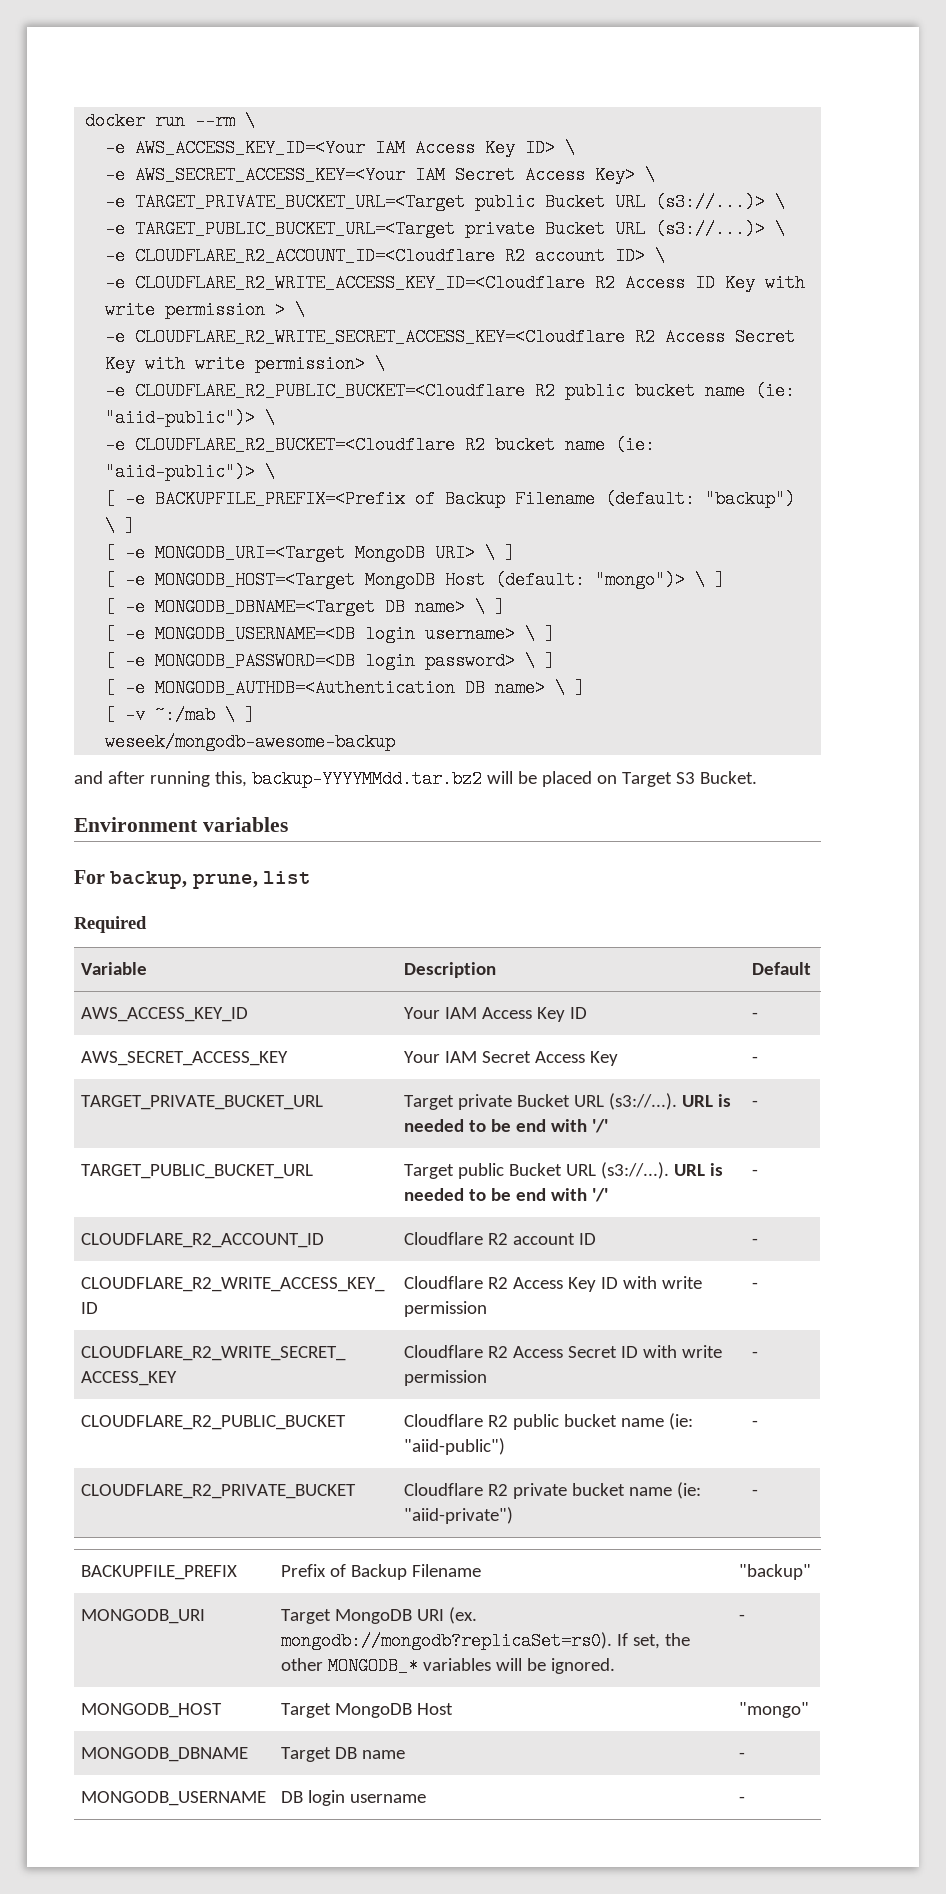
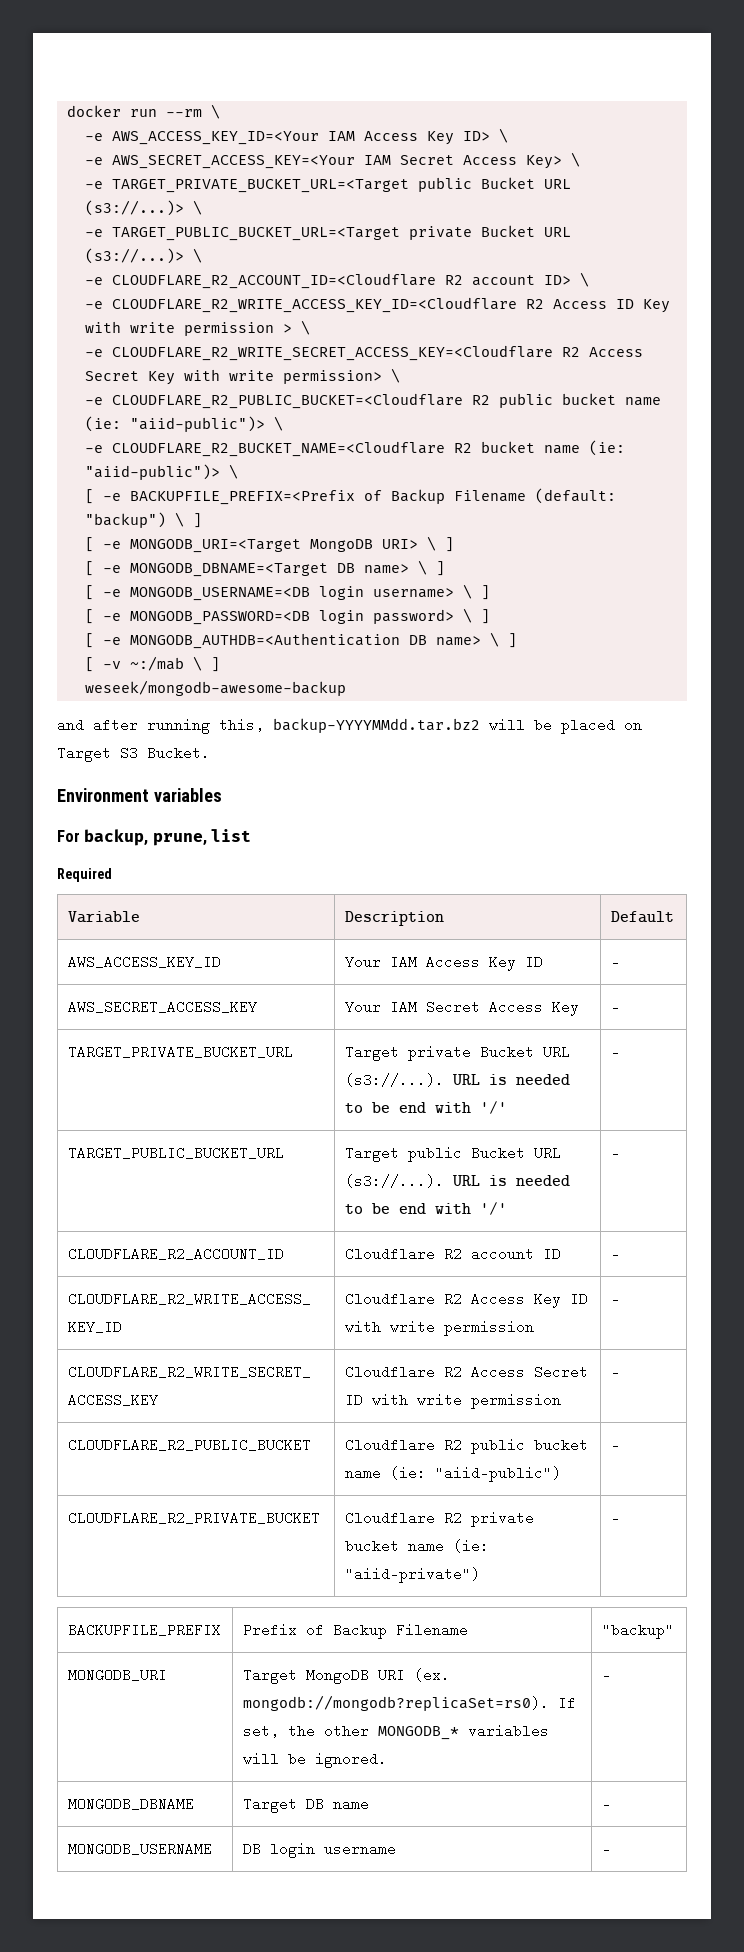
- -e CLOUDFLARE_R2_BUCKET=<Cloudflare R2 bucket name (ie: "aiid-public")> \
+ -e CLOUDFLARE_R2_BUCKET_NAME=<Cloudflare R2 bucket name (ie: "aiid-public")> \
- [ -e MONGODB_HOST=<Target MongoDB Host (default: "mongo")> \ ]
- MONGODB_HOST | Target MongoDB Host | "mongo"

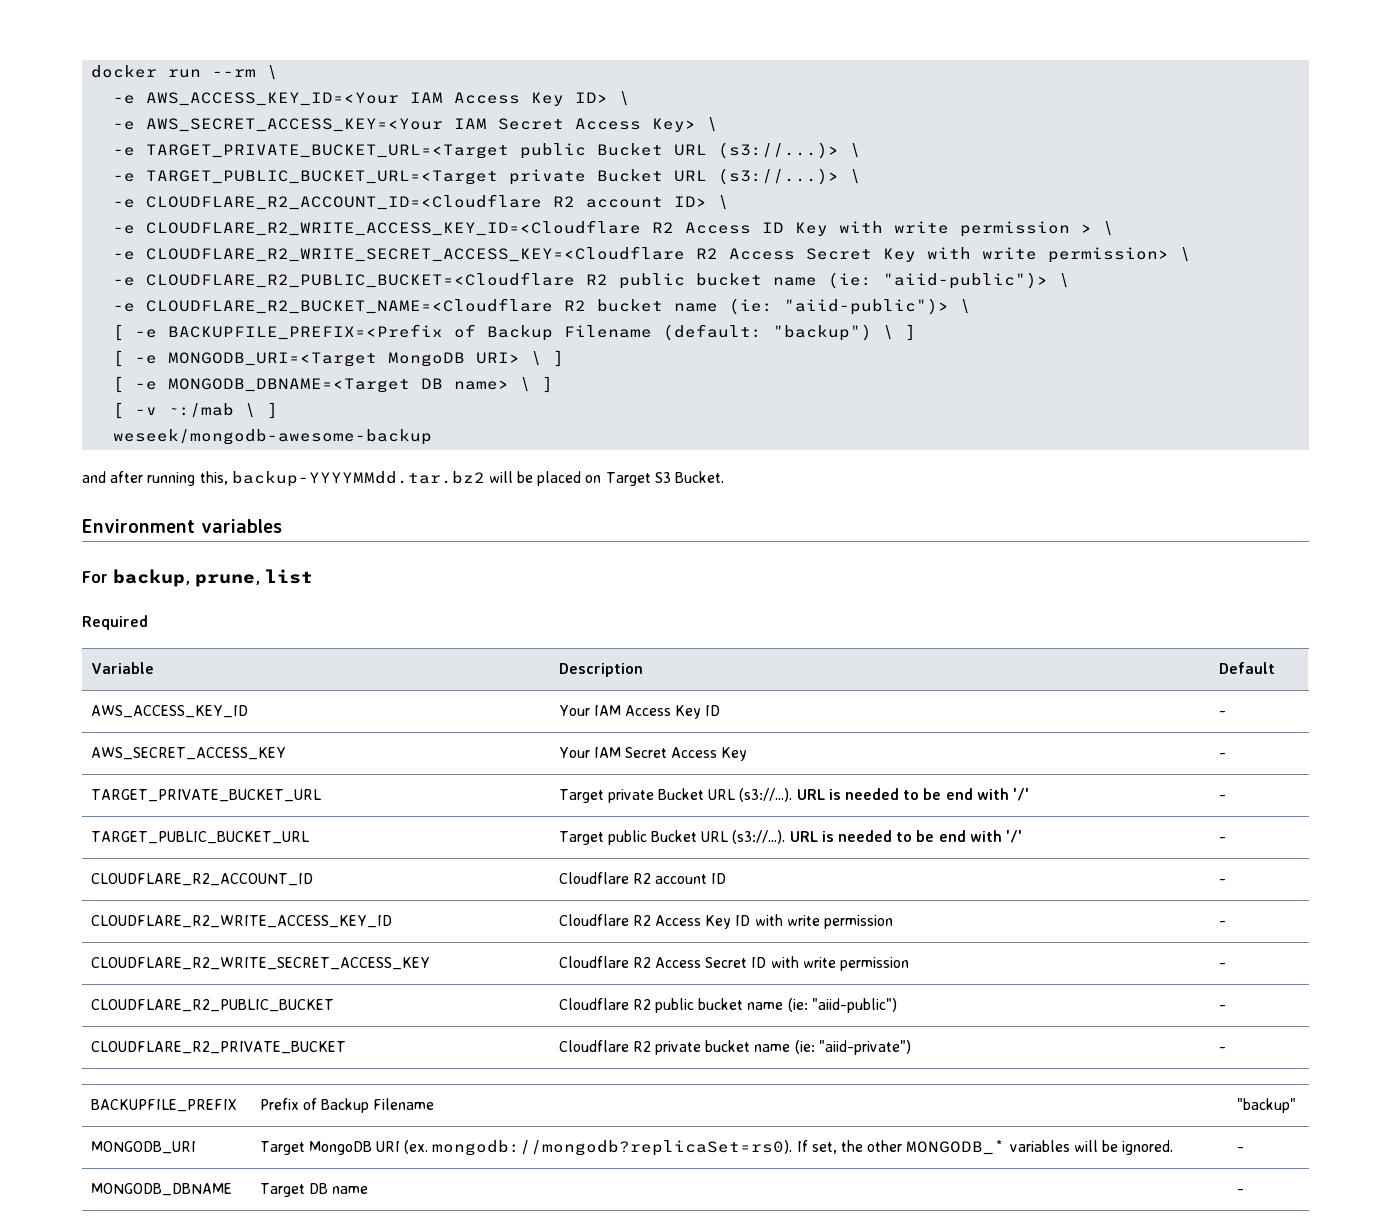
- [ -e MONGODB_USERNAME=<DB login username> \ ]
- [ -e MONGODB_PASSWORD=<DB login password> \ ]
- [ -e MONGODB_AUTHDB=<Authentication DB name> \ ]
- MONGODB_USERNAME | DB login username | -

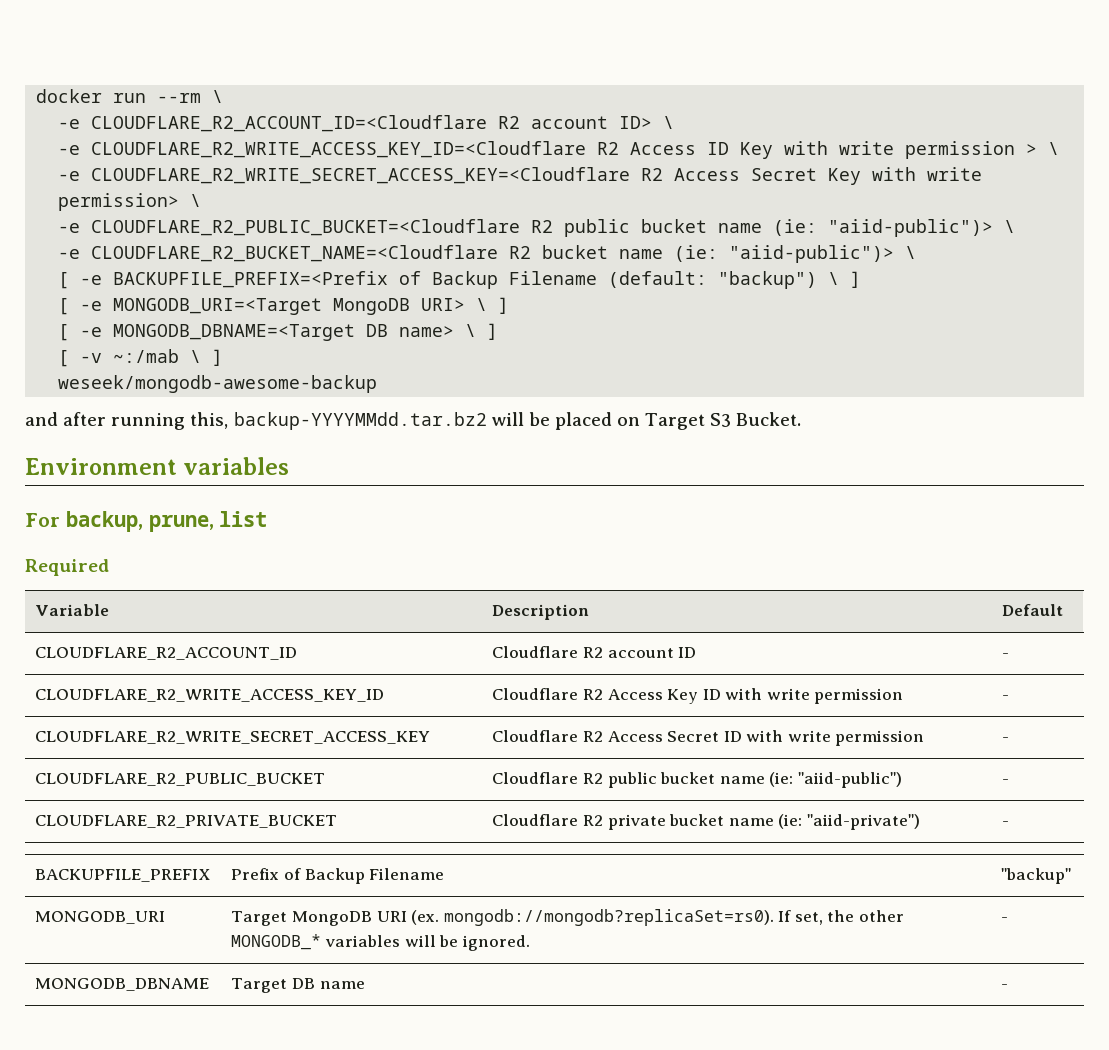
- -e AWS_ACCESS_KEY_ID=<Your IAM Access Key ID> \
- -e AWS_SECRET_ACCESS_KEY=<Your IAM Secret Access Key> \
- -e TARGET_PRIVATE_BUCKET_URL=<Target public Bucket URL (s3://...)> \
- -e TARGET_PUBLIC_BUCKET_URL=<Target private Bucket URL (s3://...)> \
- AWS_ACCESS_KEY_ID | Your IAM Access Key ID | -
- AWS_SECRET_ACCESS_KEY | Your IAM Secret Access Key | -
- TARGET_PRIVATE_BUCKET_URL | Target private Bucket URL (s3://...). URL is needed to be end with '/' | -
- TARGET_PUBLIC_BUCKET_URL | Target public Bucket URL (s3://...). URL is needed to be end with '/' | -

